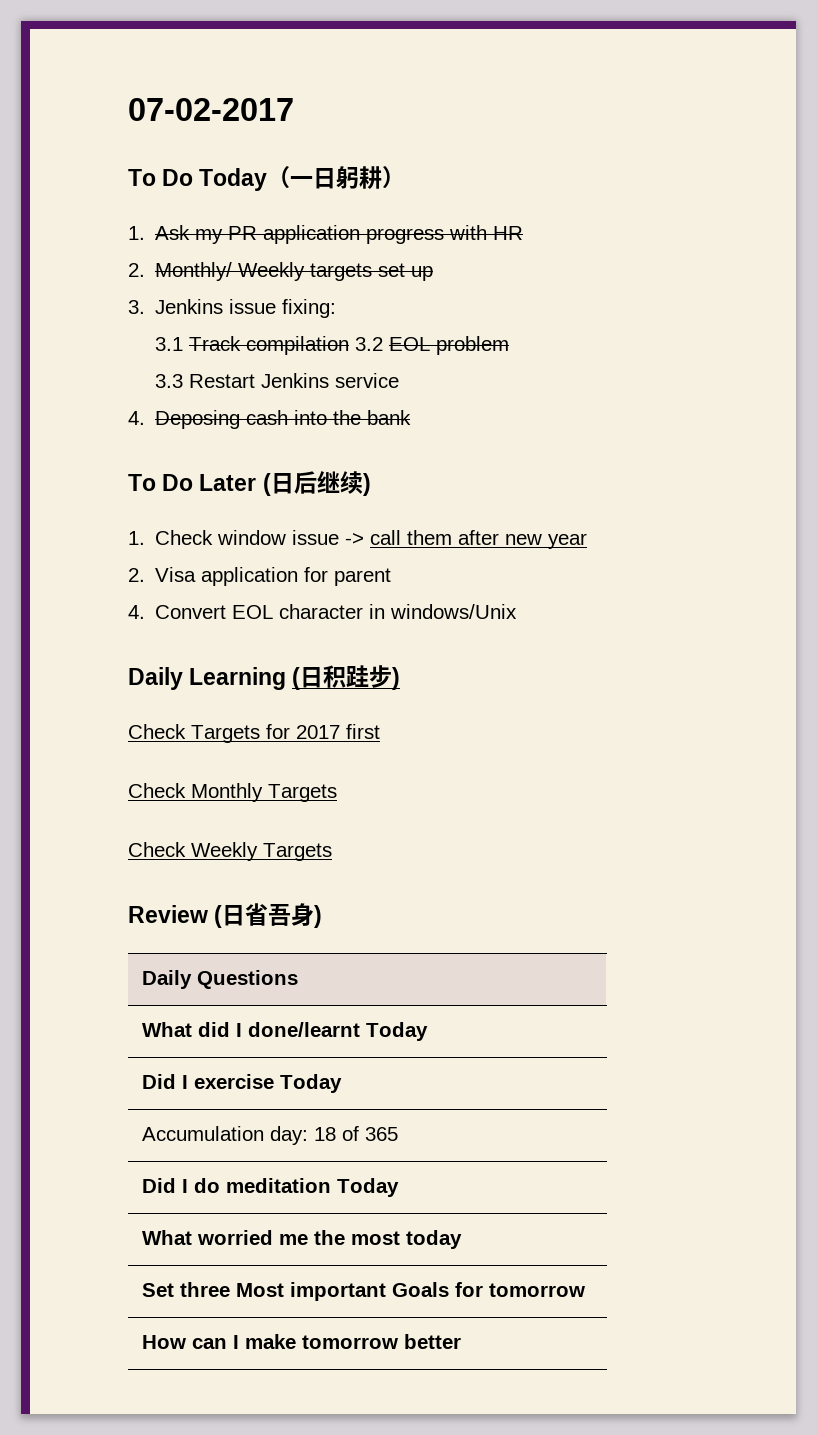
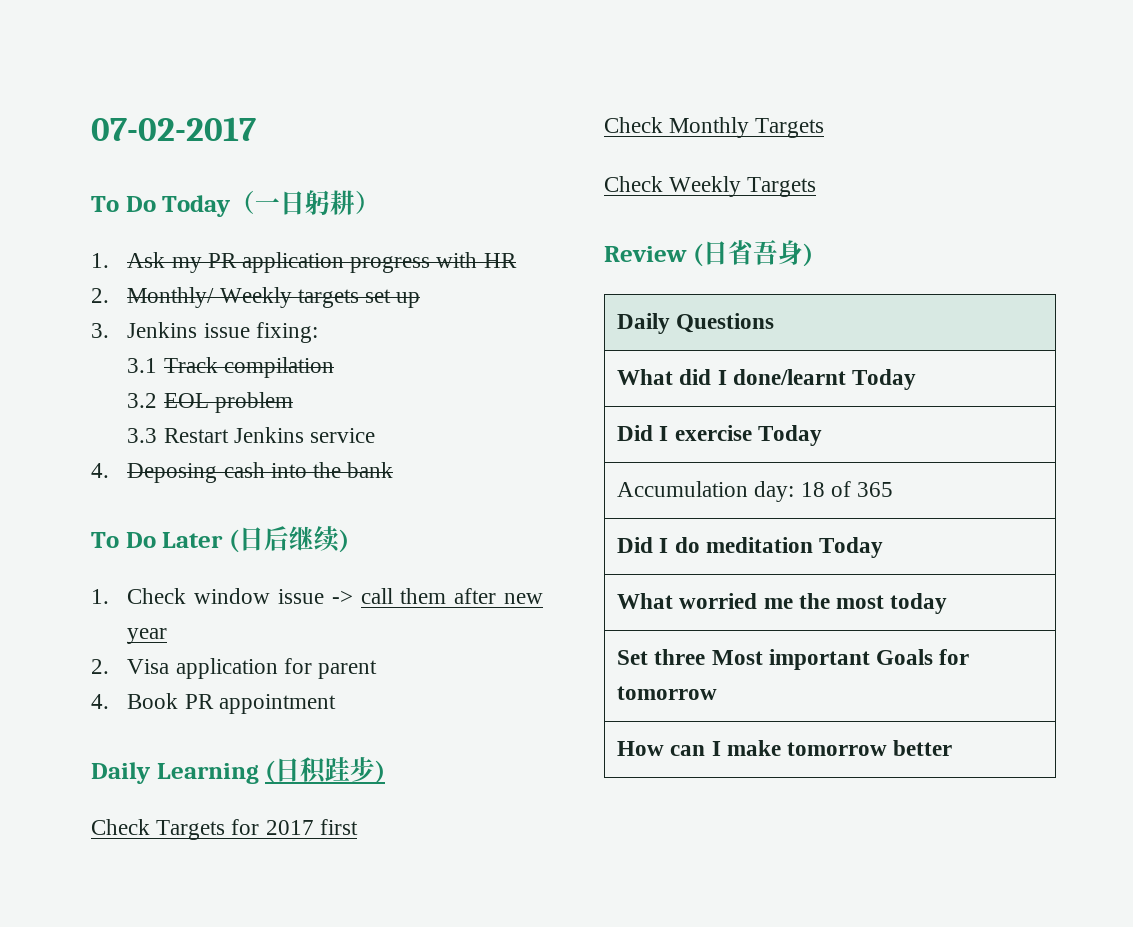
- 3.1 Track compilation 3.2 EOL problem
+ 3.1 Track compilation
+ 3.2 EOL problem
- 4. Convert EOL character in windows/Unix
+ 4. Book PR appointment

